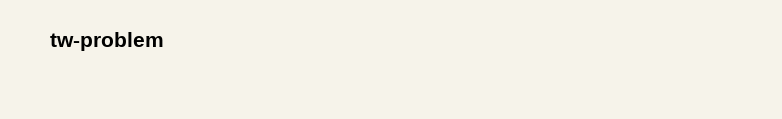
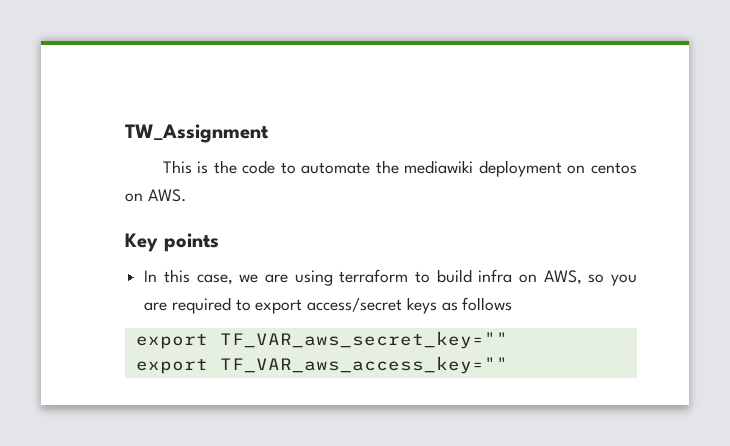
- tw-problem
+ TW_Assignment
+ This is the code to automate the mediawiki deployment on centos on AWS.
+ Key points
+ In this case, we are using terraform to build infra on AWS, so you are required to export access/secret keys as follows
+ export TF_VAR_aws_secret_key=""
+ export TF_VAR_aws_access_key=""

